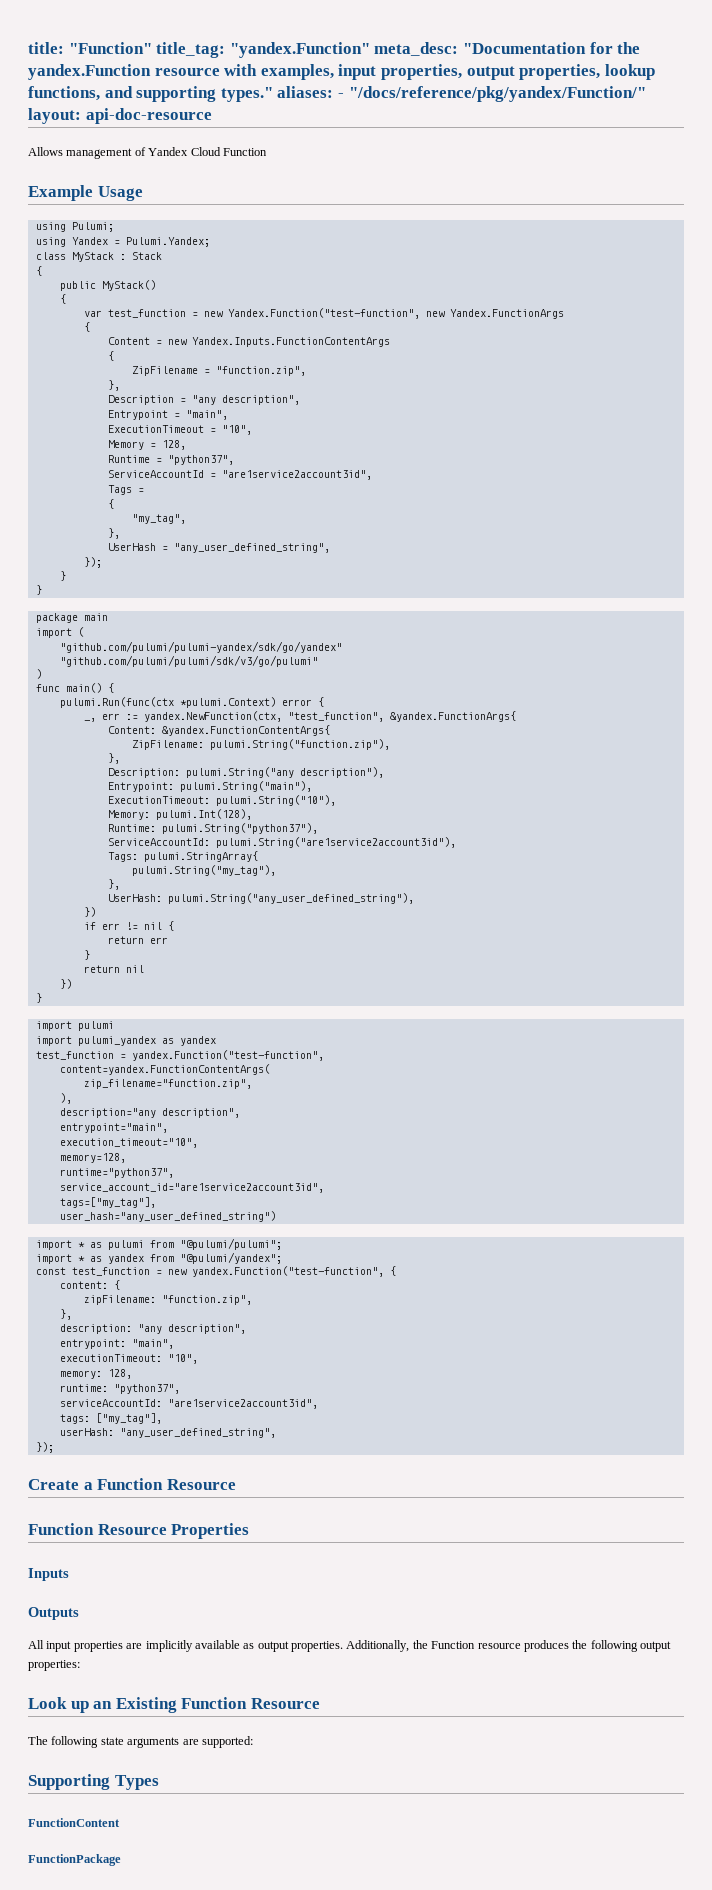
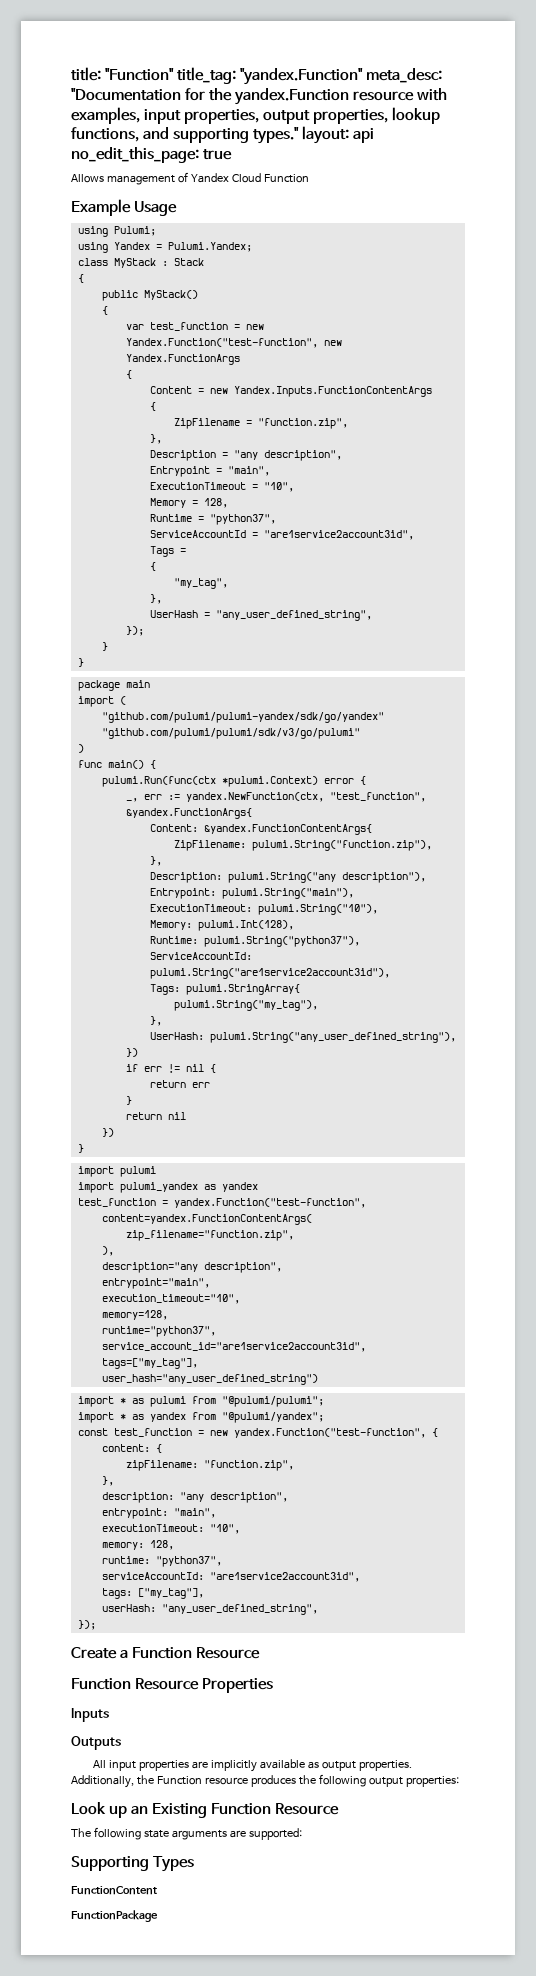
- title: "Function" title_tag: "yandex.Function" meta_desc: "Documentation for the yandex.Function resource with examples, input properties, output properties, lookup functions, and supporting types." aliases: - "/docs/reference/pkg/yandex/Function/" layout: api-doc-resource
+ title: "Function" title_tag: "yandex.Function" meta_desc: "Documentation for the yandex.Function resource with examples, input properties, output properties, lookup functions, and supporting types." layout: api no_edit_this_page: true

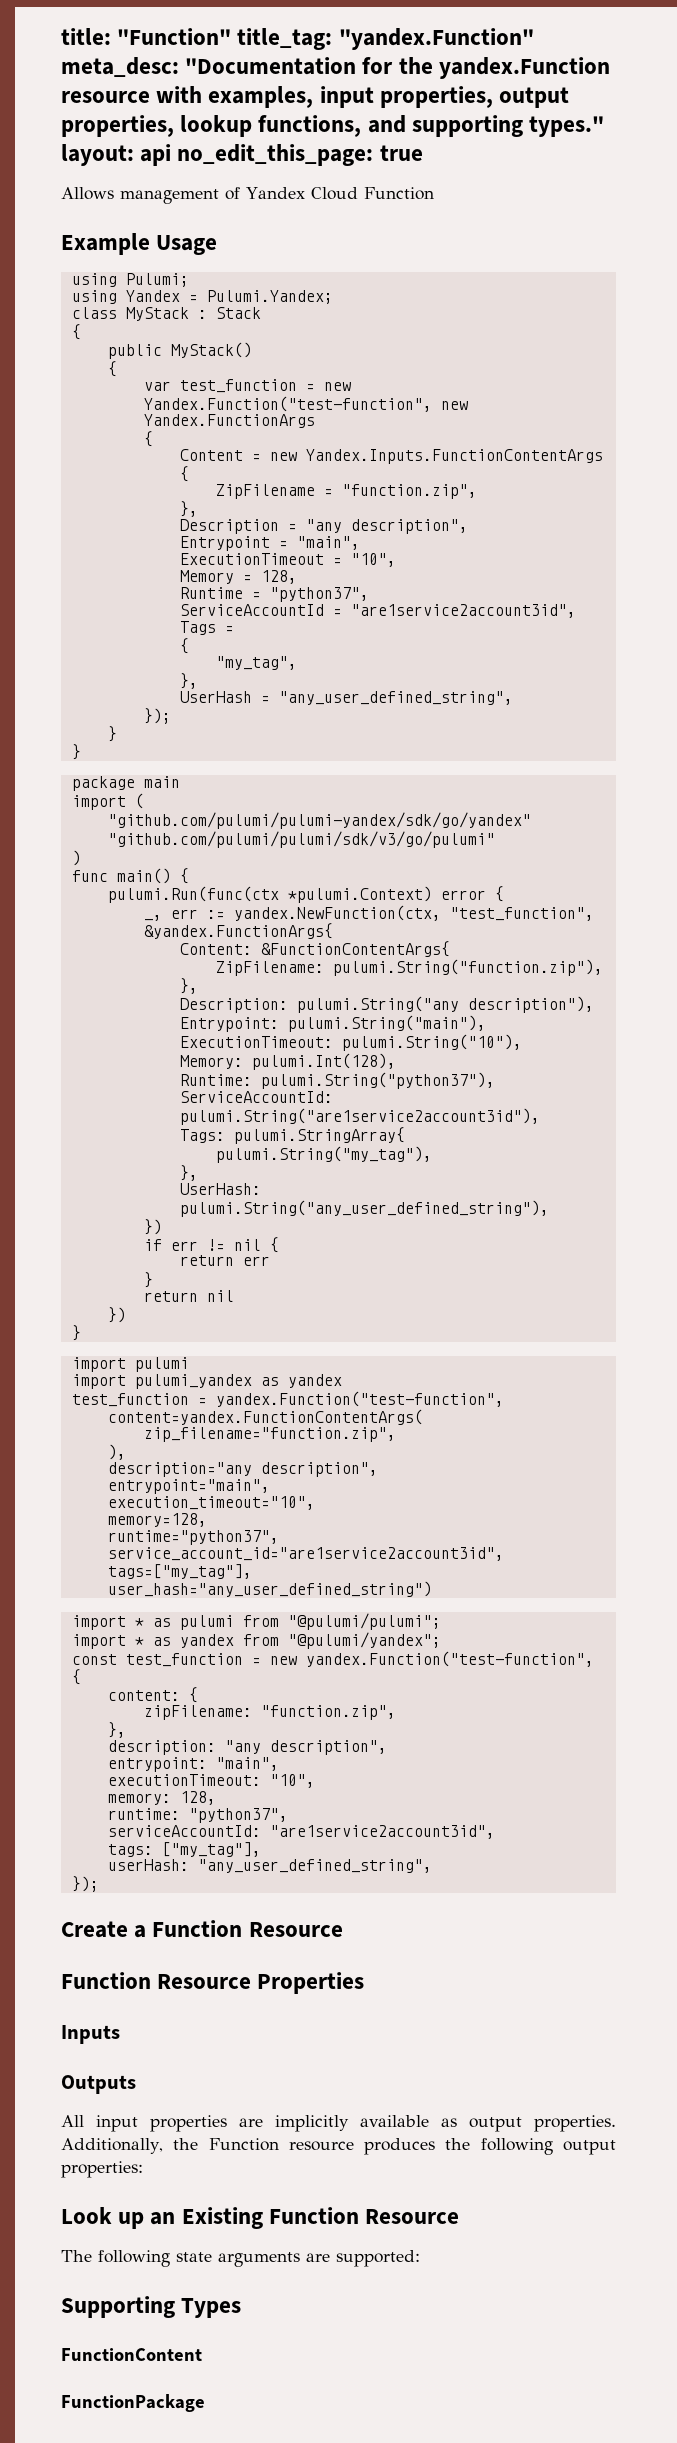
- Content: &yandex.FunctionContentArgs{
+ Content: &FunctionContentArgs{

